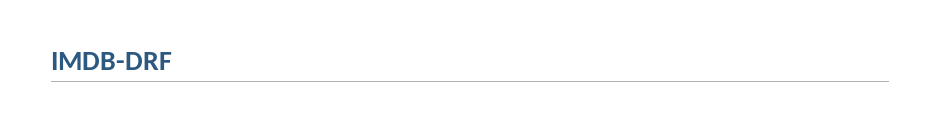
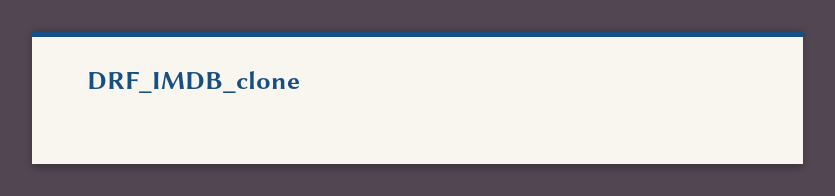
- IMDB-DRF
+ DRF_IMDB_clone

